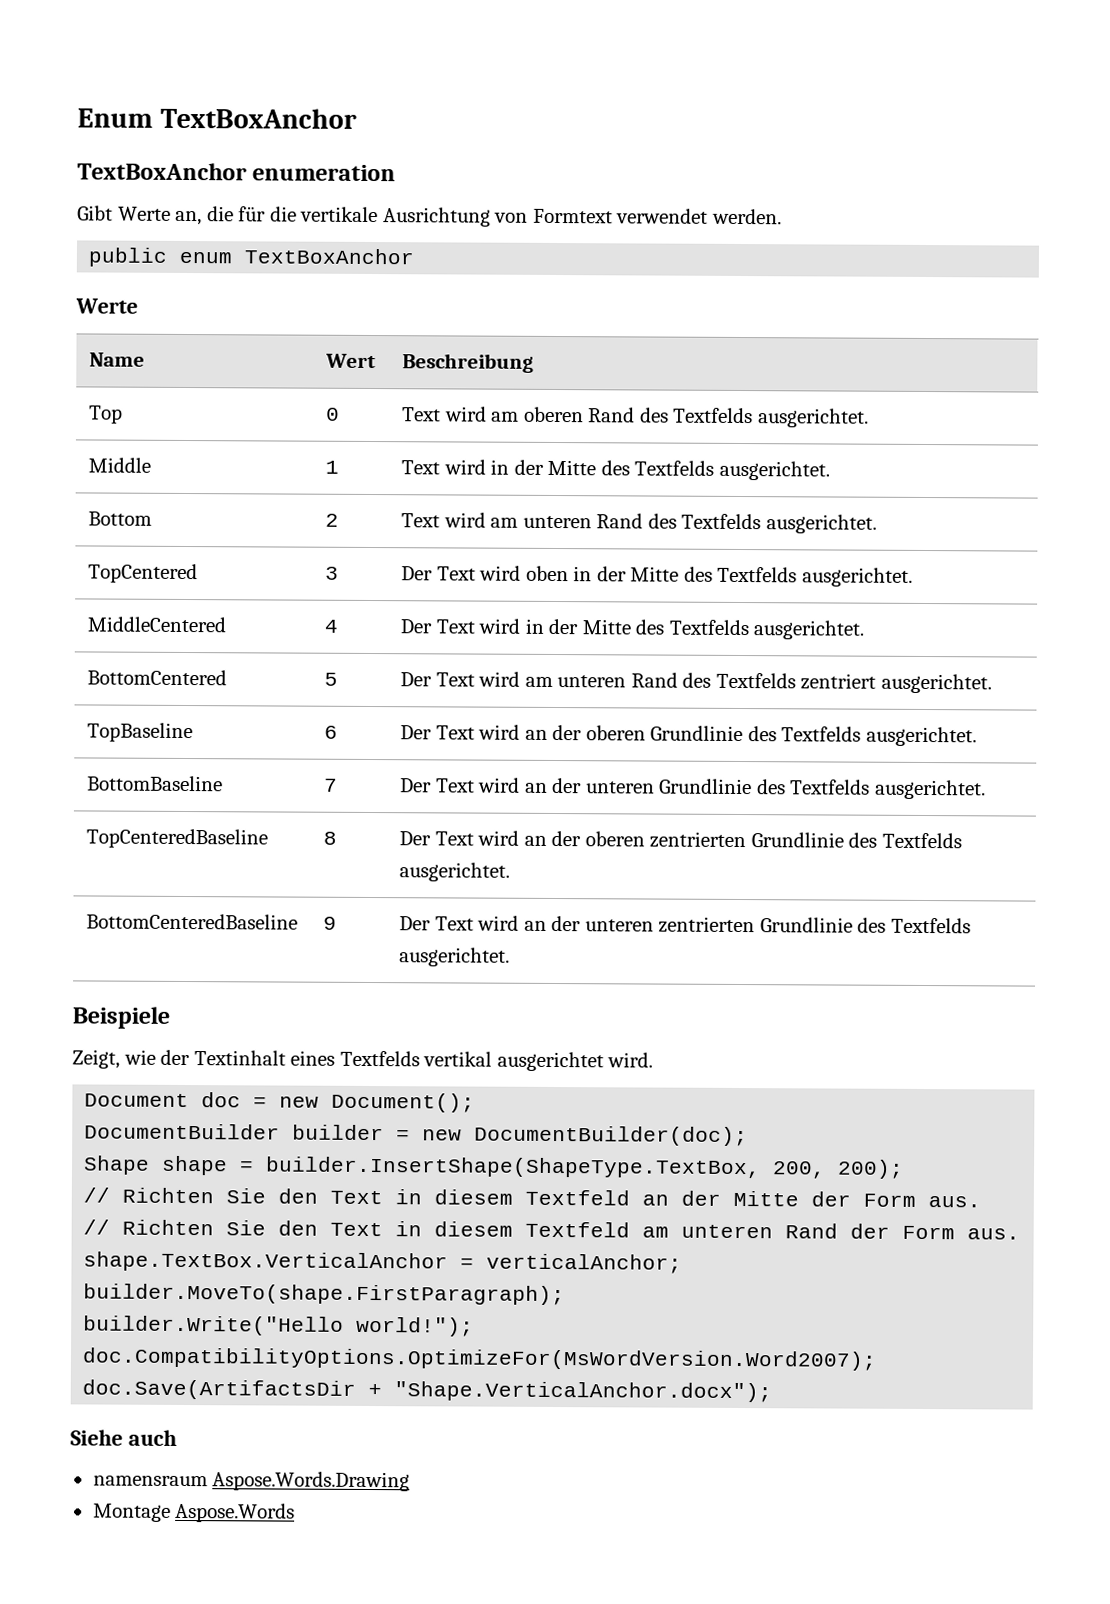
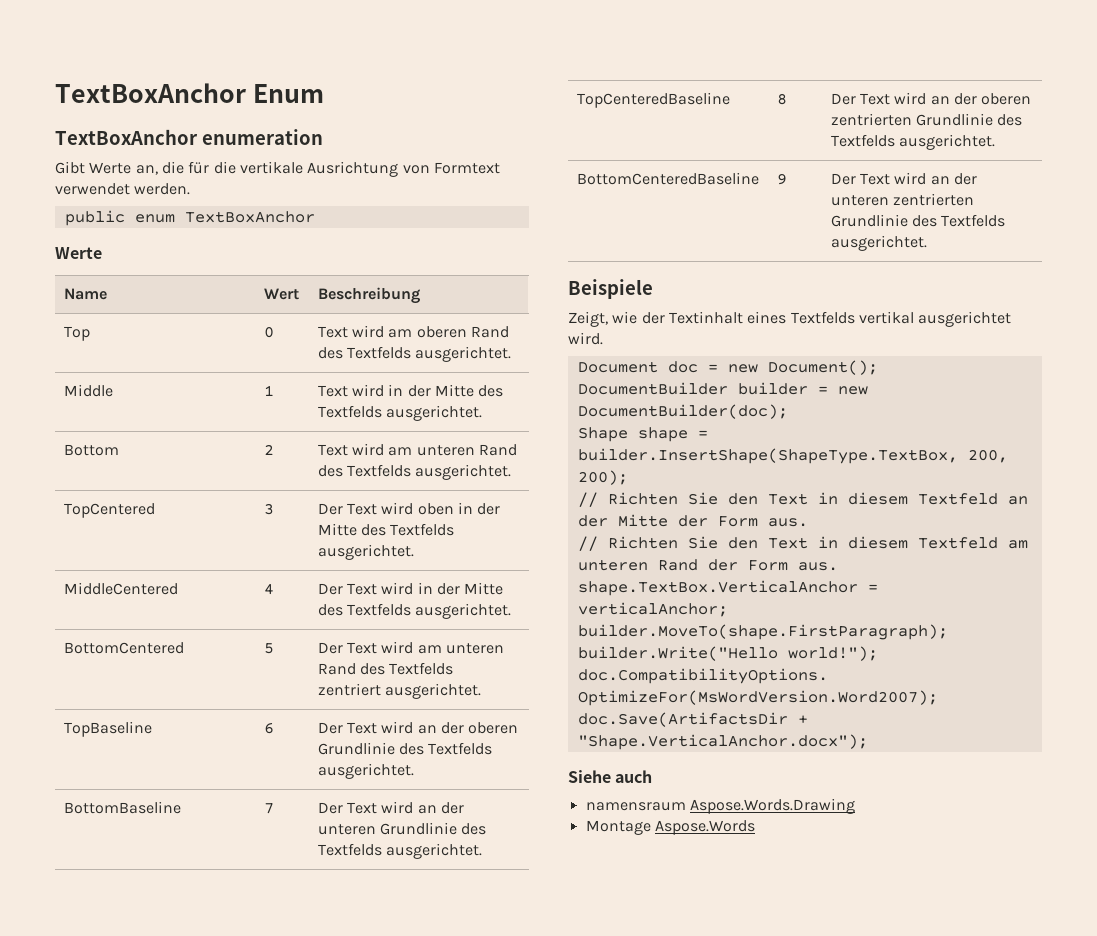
- Enum TextBoxAnchor
+ TextBoxAnchor Enum

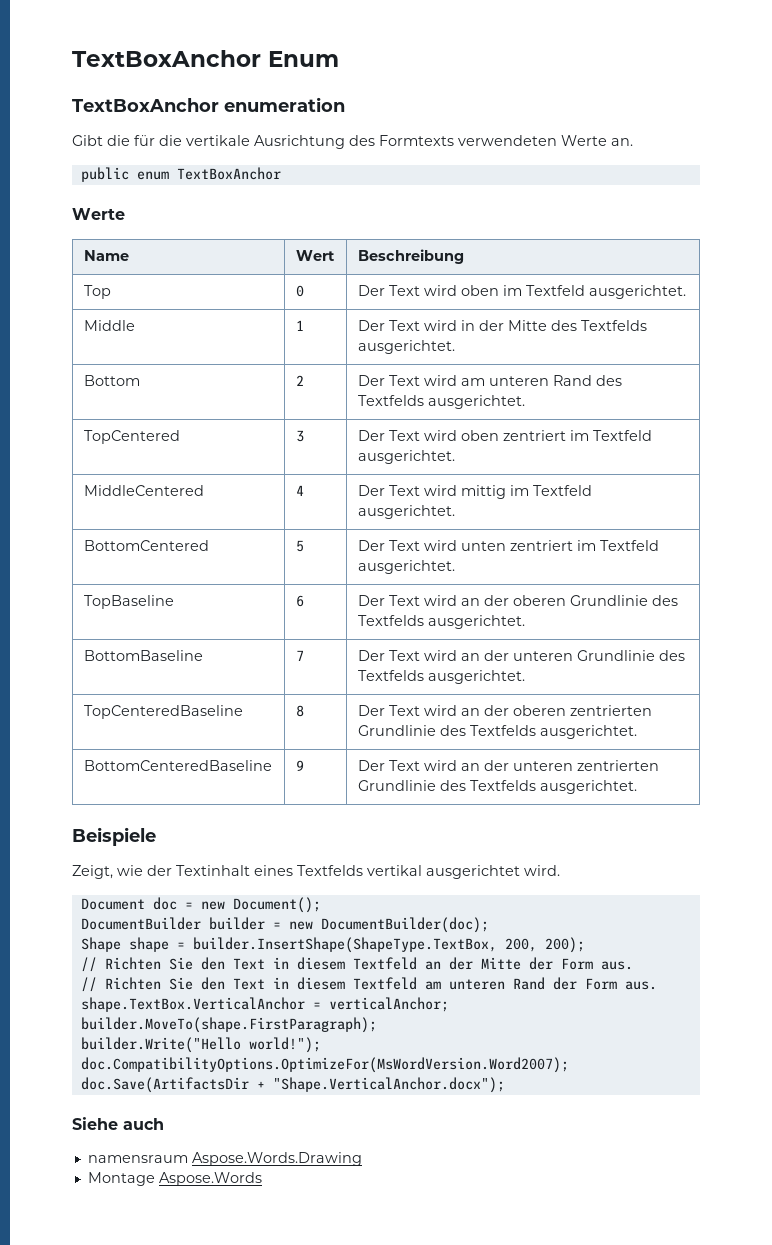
- Gibt Werte an, die für die vertikale Ausrichtung von Formtext verwendet werden.
+ Gibt die für die vertikale Ausrichtung des Formtexts verwendeten Werte an.
- Top | 0 | Text wird am oberen Rand des Textfelds ausgerichtet.
+ Top | 0 | Der Text wird oben im Textfeld ausgerichtet.
- Middle | 1 | Text wird in der Mitte des Textfelds ausgerichtet.
+ Middle | 1 | Der Text wird in der Mitte des Textfelds ausgerichtet.
- Bottom | 2 | Text wird am unteren Rand des Textfelds ausgerichtet.
+ Bottom | 2 | Der Text wird am unteren Rand des Textfelds ausgerichtet.
- TopCentered | 3 | Der Text wird oben in der Mitte des Textfelds ausgerichtet.
+ TopCentered | 3 | Der Text wird oben zentriert im Textfeld ausgerichtet.
- MiddleCentered | 4 | Der Text wird in der Mitte des Textfelds ausgerichtet.
+ MiddleCentered | 4 | Der Text wird mittig im Textfeld ausgerichtet.
- BottomCentered | 5 | Der Text wird am unteren Rand des Textfelds zentriert ausgerichtet.
+ BottomCentered | 5 | Der Text wird unten zentriert im Textfeld ausgerichtet.

